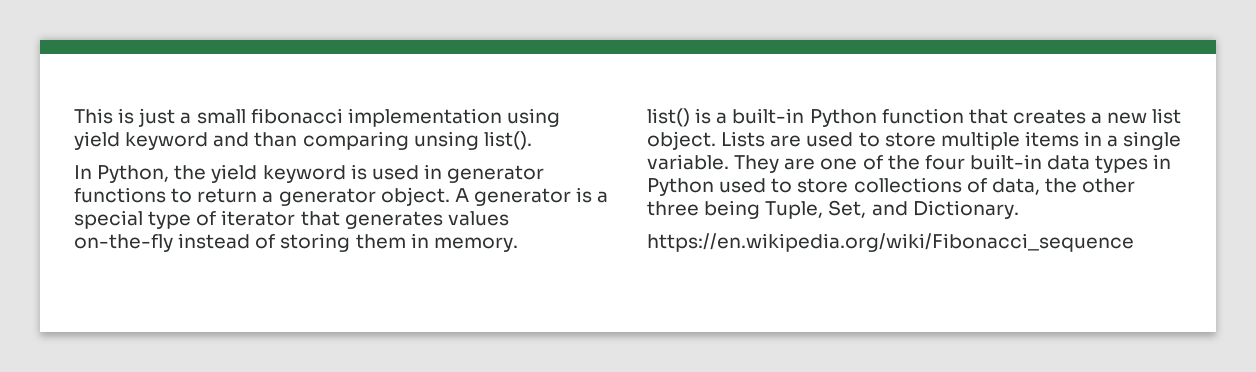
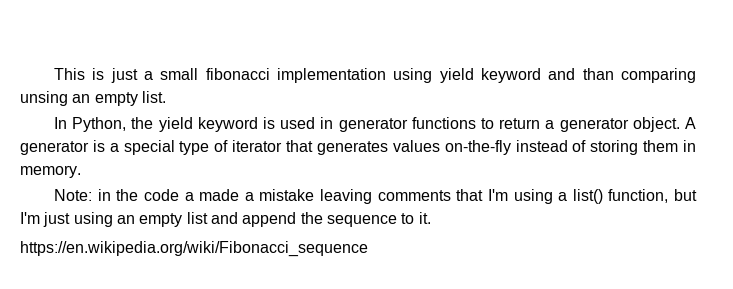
- This is just a small fibonacci implementation using yield keyword and than comparing unsing list().
+ This is just a small fibonacci implementation using yield keyword and than comparing unsing an empty list.
- list() is a built-in Python function that creates a new list object. Lists are used to store multiple items in a single variable. They are one of the four built-in data types in Python used to store collections of data, the other three being Tuple, Set, and Dictionary.
+ Note: in the code a made a mistake leaving comments that I'm using a list() function, but I'm just using an empty list and append the sequence to it.

